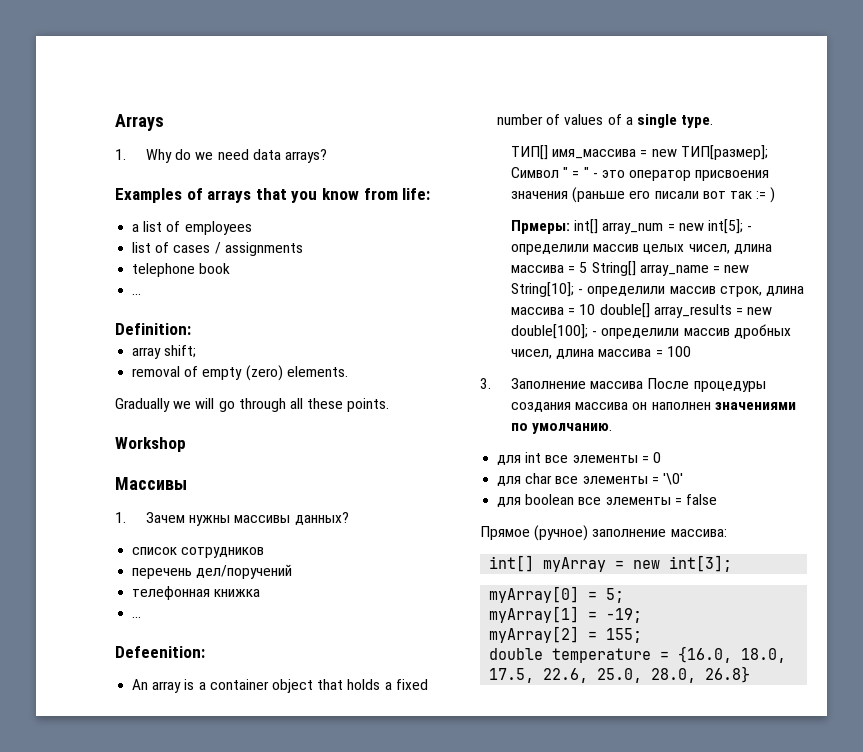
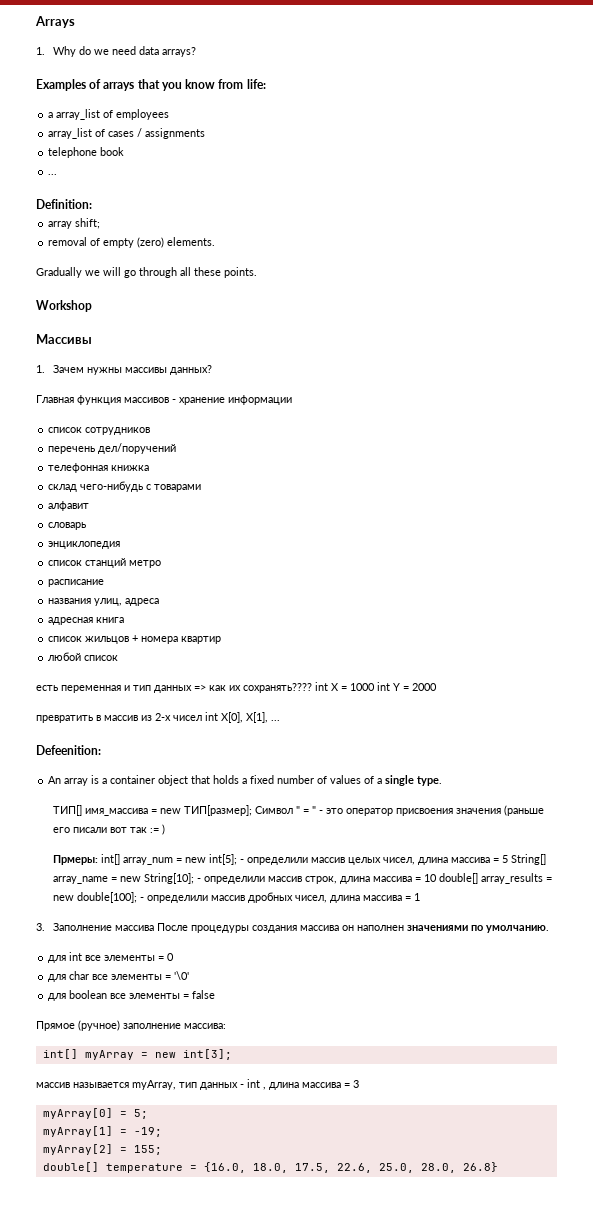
- a list of employees
+ a array_list of employees
- list of cases / assignments
+ array_list of cases / assignments
+ Главная функция массивов - хранение информации
  телефонная книжка
- ...
+ склад чего-нибудь с товарами
+ алфавит
+ словарь
+ энциклопедия
+ список станций метро
+ расписание
+ названия улиц, адреса
+ адресная книга
+ список жильцов + номера квартир
+ любой список
+ есть переменная и тип данных => как их сохранять???? int X = 1000 int Y = 2000
+ превратить в массив из 2-х чисел int X[0], X[1], ...
- Прмеры: int[] array_num = new int[5]; - определили массив целых чисел, длина массива = 5 String[] array_name = new String[10]; - определили массив строк, длина массива = 10 double[] array_results = new double[100]; - определили массив дробных чисел, длина массива = 100
+ Прмеры: int[] array_num = new int[5]; - определили массив целых чисел, длина массива = 5 String[] array_name = new String[10]; - определили массив строк, длина массива = 10 double[] array_results = new double[100]; - определили массив дробных чисел, длина массива = 1
+ массив называется myArray, тип данных - int , длина массива = 3
- double temperature = {16.0, 18.0, 17.5, 22.6, 25.0, 28.0, 26.8}
+ double[] temperature = {16.0, 18.0, 17.5, 22.6, 25.0, 28.0, 26.8}

